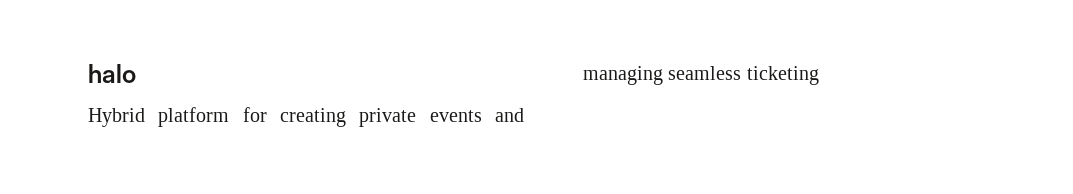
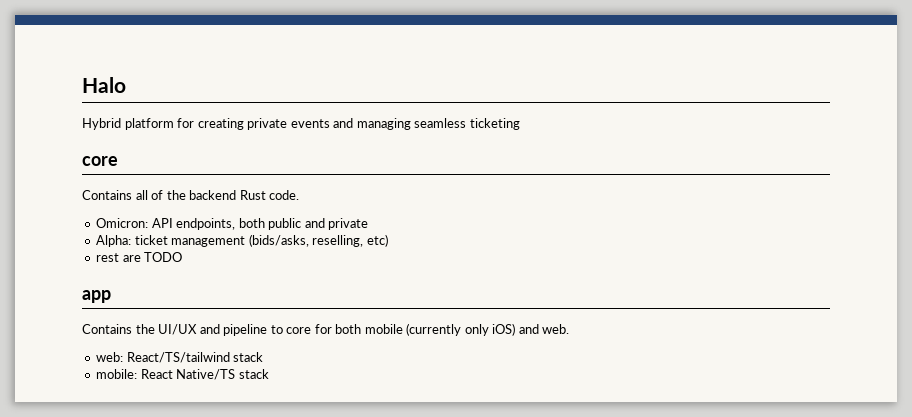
- halo
+ Halo
  Hybrid platform for creating private events and managing seamless ticketing
+ core
+ Contains all of the backend Rust code.
+ Omicron: API endpoints, both public and private
+ Alpha: ticket management (bids/asks, reselling, etc)
+ rest are TODO
+ app
+ Contains the UI/UX and pipeline to core for both mobile (currently only iOS) and web.
+ web: React/TS/tailwind stack
+ mobile: React Native/TS stack

